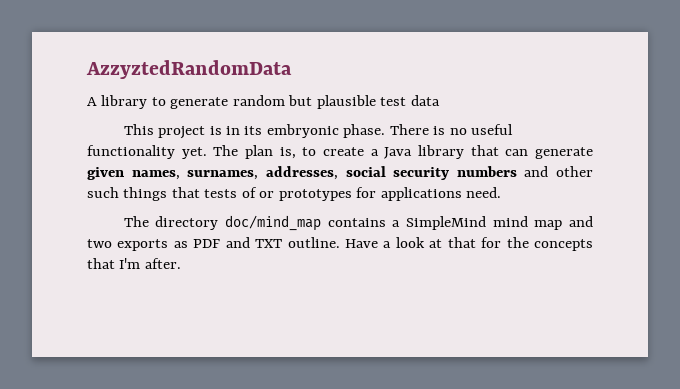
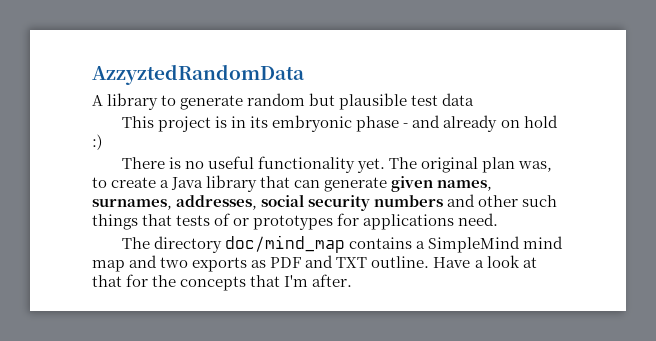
- This project is in its embryonic phase. There is no useful functionality yet.
+ This project is in its embryonic phase - and already on hold :)
+ There is no useful functionality yet.
- The plan is, to create a Java library that can generate given names, surnames, addresses, social security numbers and other such things that tests of or prototypes for applications need.
+ The original plan was, to create a Java library that can generate given names, surnames, addresses, social security numbers and other such things that tests of or prototypes for applications need.

